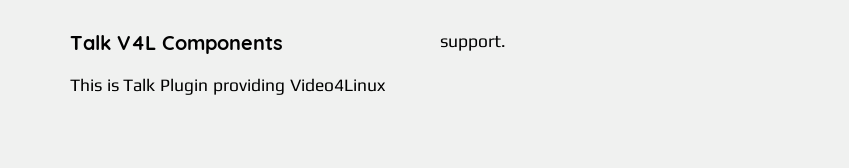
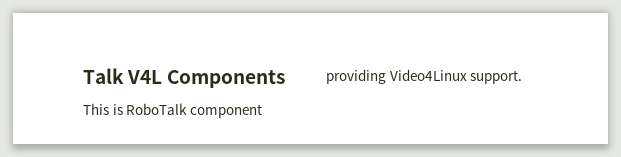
- This is Talk Plugin providing Video4Linux support.
+ This is RoboTalk component providing Video4Linux support.

